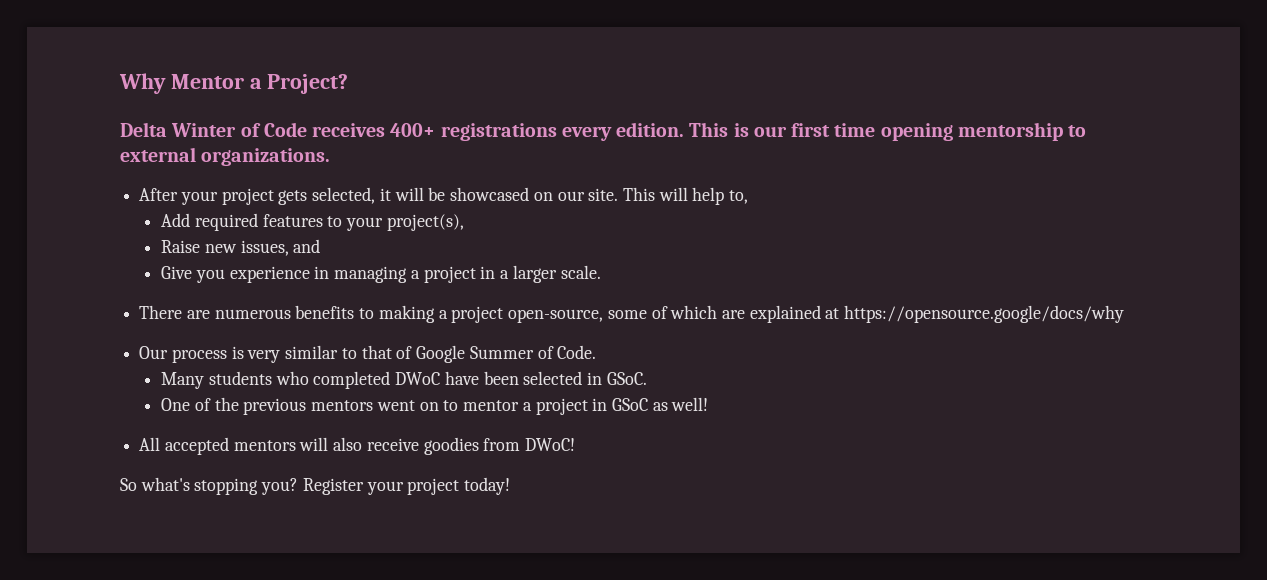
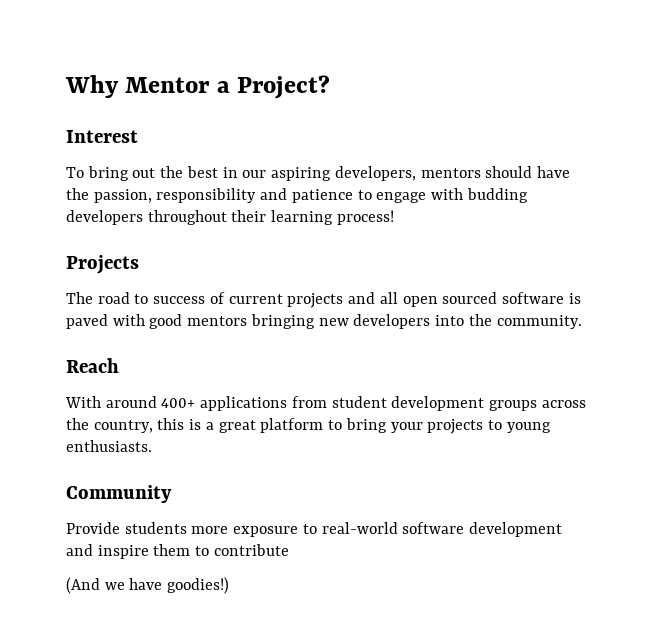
- Delta Winter of Code receives 400+ registrations every edition. This is our first time opening mentorship to external organizations.
- After your project gets selected, it will be showcased on our site. This will help to,
- Add required features to your project(s),
- Raise new issues, and
- Give you experience in managing a project in a larger scale.
- There are numerous benefits to making a project open-source, some of which are explained at https://opensource.google/docs/why
- Our process is very similar to that of Google Summer of Code.
- Many students who completed DWoC have been selected in GSoC.
- One of the previous mentors went on to mentor a project in GSoC as well!
- All accepted mentors will also receive goodies from DWoC!
- So what's stopping you? Register your project today!
+ Interest
+ To bring out the best in our aspiring developers, mentors should have the passion, responsibility and patience to engage with budding developers throughout their learning process!
+ Projects
+ The road to success of current projects and all open sourced software is paved with good mentors bringing new developers into the community.
+ Reach
+ With around 400+ applications from student development groups across the country, this is a great platform to bring your projects to young enthusiasts.
+ Community
+ Provide students more exposure to real-world software development and inspire them to contribute
+ (And we have goodies!)

